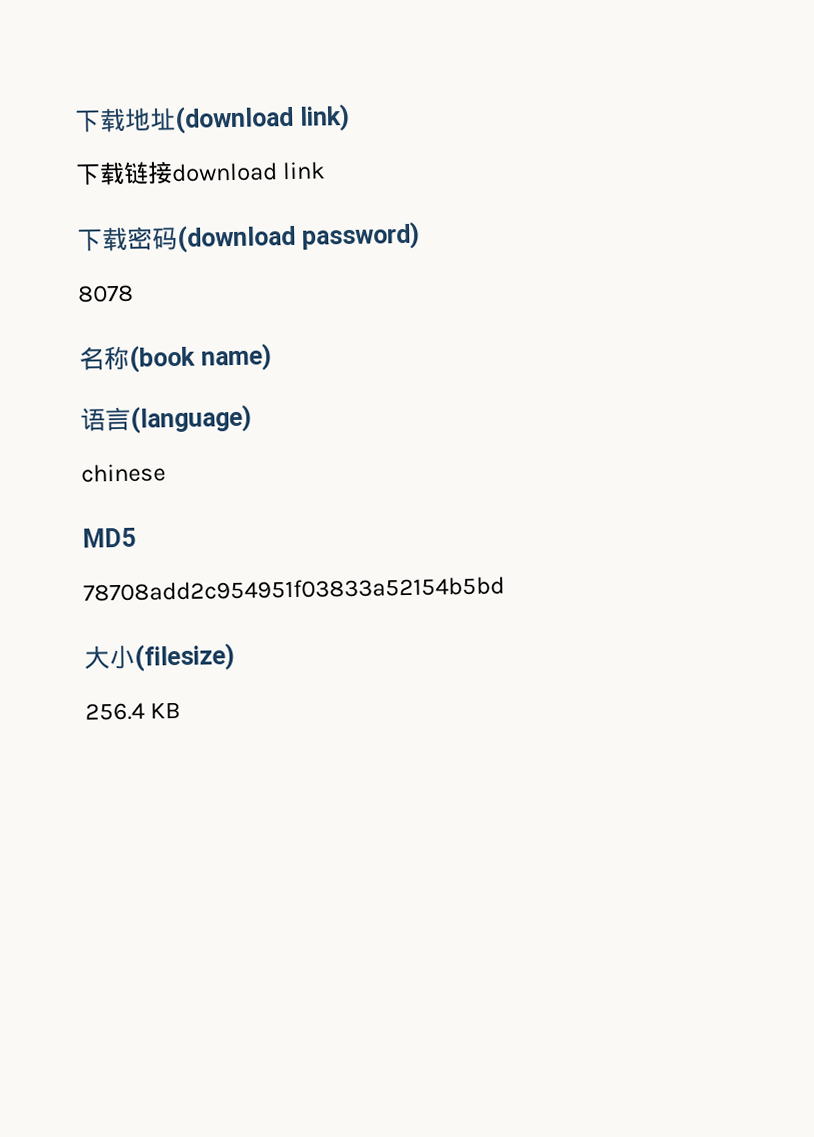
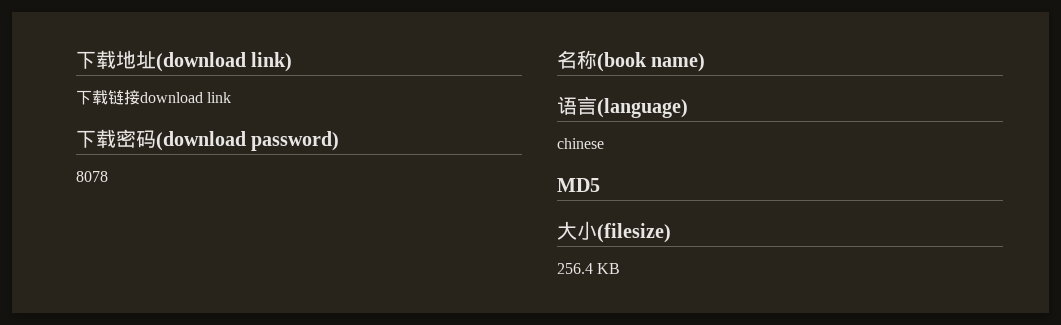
- 78708add2c954951f03833a52154b5bd

